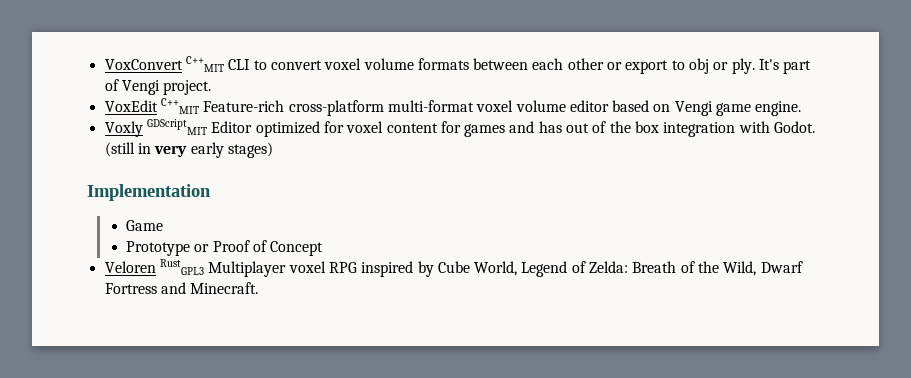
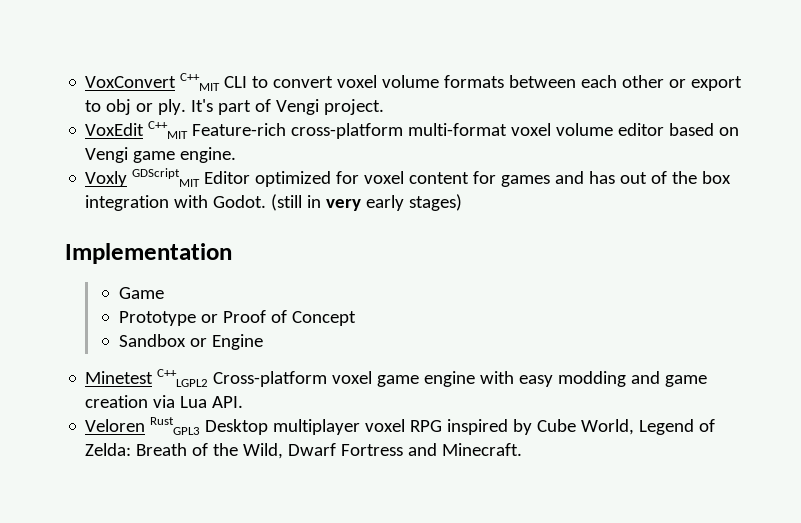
+ Sandbox or Engine
+ Minetest C++LGPL2 Cross-platform voxel game engine with easy modding and game creation via Lua API.
- Veloren RustGPL3 Multiplayer voxel RPG inspired by Cube World, Legend of Zelda: Breath of the Wild, Dwarf Fortress and Minecraft.
+ Veloren RustGPL3 Desktop multiplayer voxel RPG inspired by Cube World, Legend of Zelda: Breath of the Wild, Dwarf Fortress and Minecraft.

